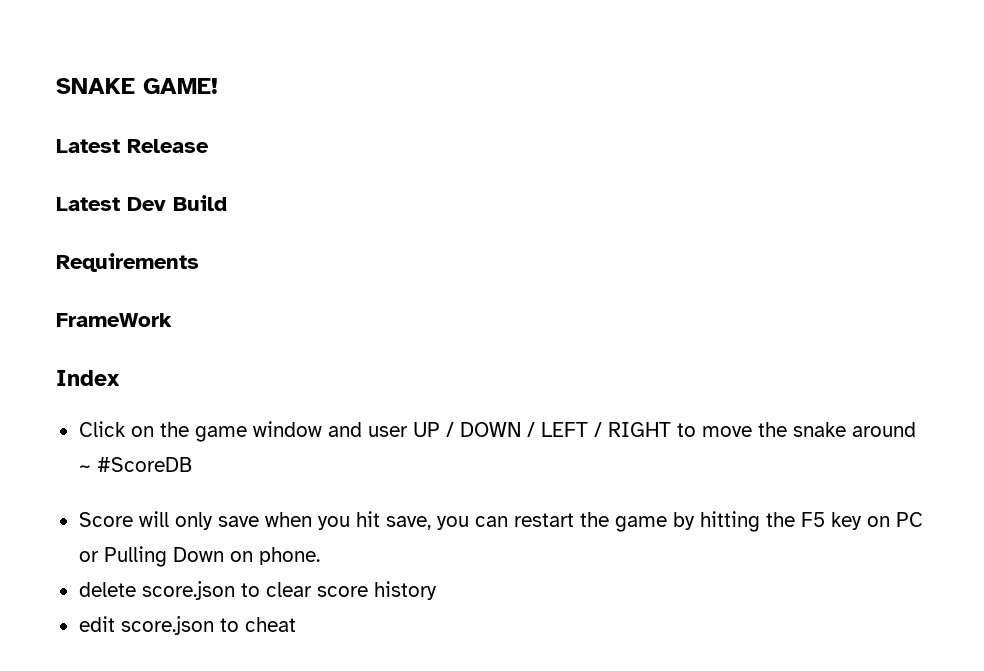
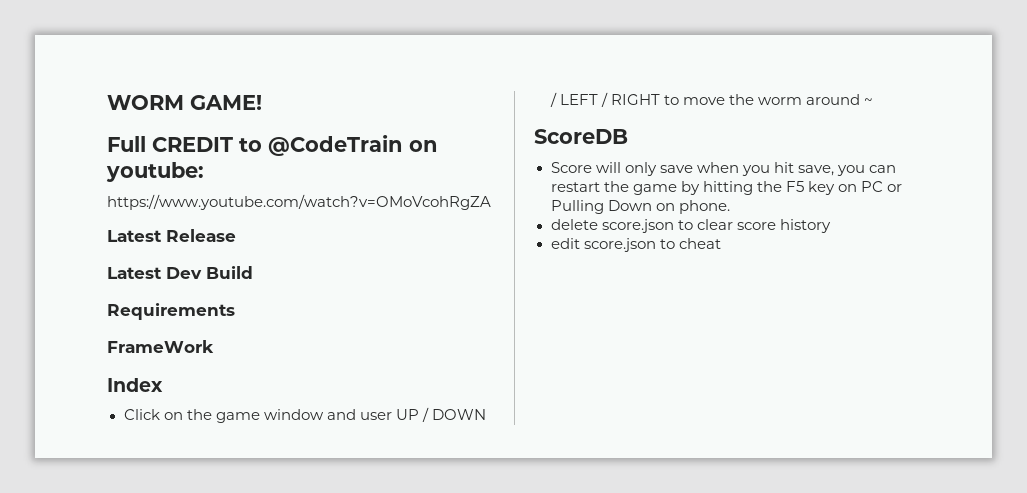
- SNAKE GAME!
+ WORM GAME!
+ Full CREDIT to @CodeTrain on youtube:
+ https://www.youtube.com/watch?v=OMoVcohRgZA
- Click on the game window and user UP / DOWN / LEFT / RIGHT to move the snake around ~ #ScoreDB
+ Click on the game window and user UP / DOWN / LEFT / RIGHT to move the worm around ~
+ ScoreDB

